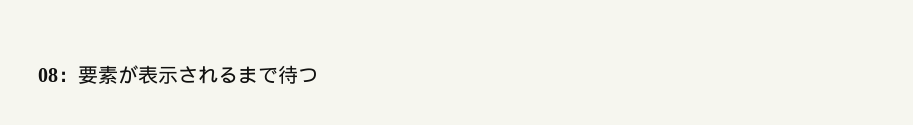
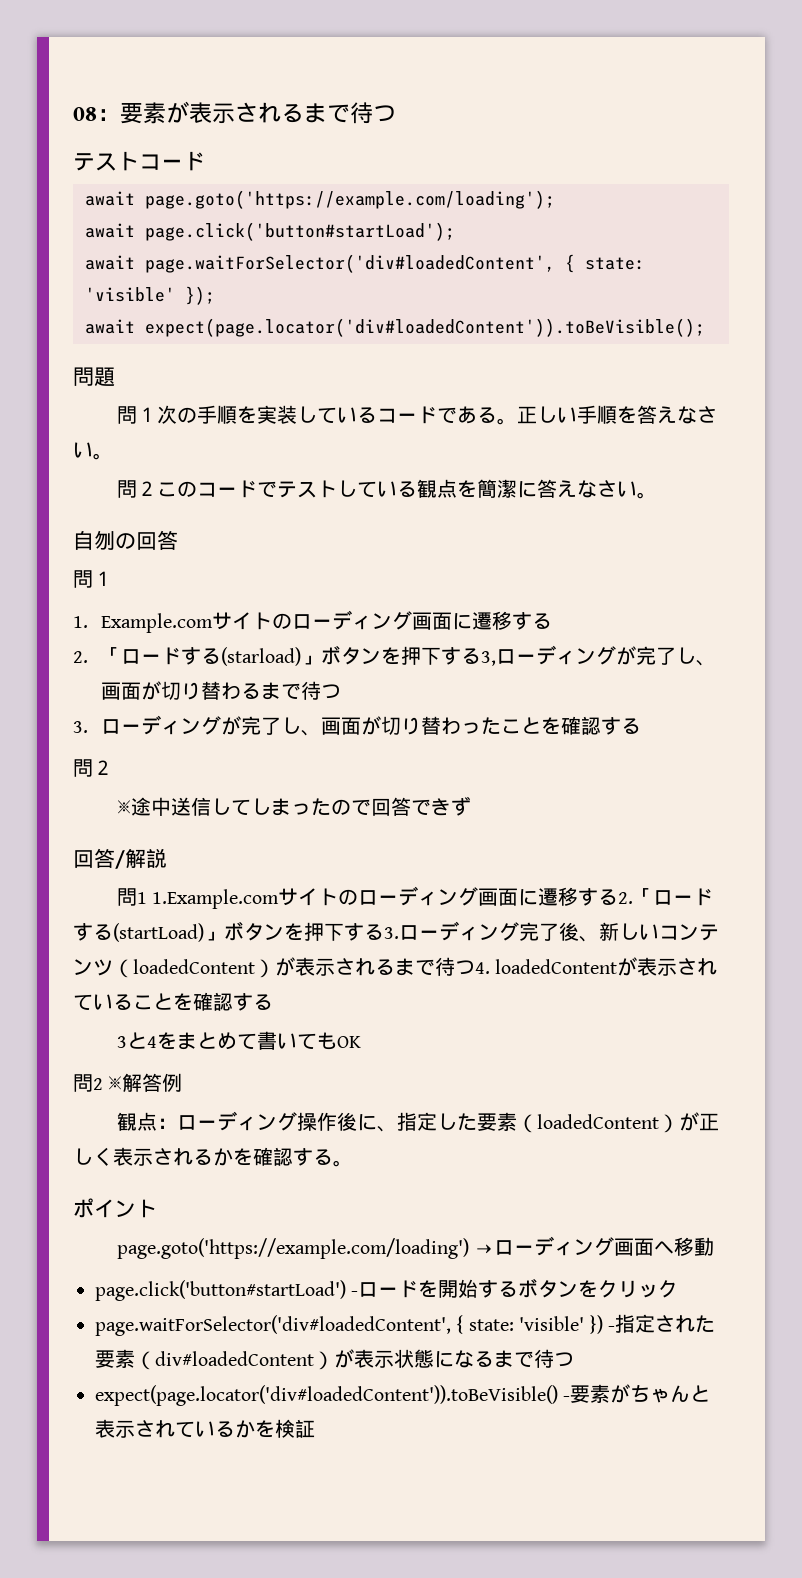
+ テストコード
+ await page.goto('https://example.com/loading');
+ await page.click('button#startLoad');
+ await page.waitForSelector('div#loadedContent', { state: 'visible' });
+ await expect(page.locator('div#loadedContent')).toBeVisible();
+ 問題
+ 問１次の手順を実装しているコードである。正しい手順を答えなさい。
+ 問２このコードでテストしている観点を簡潔に答えなさい。
+ 自刎の回答
+ 問１
+ 1. Example.comサイトのローディング画面に遷移する
+ 2.「ロードする(starload)」ボタンを押下する3,ローディングが完了し、画面が切り替わるまで待つ
+ 3.ローディングが完了し、画面が切り替わったことを確認する
+ 問２
+ ※途中送信してしまったので回答できず
+ 回答/解説
+ 問1 1.Example.comサイトのローディング画面に遷移する2.「ロードする(startLoad)」ボタンを押下する3.ローディング完了後、新しいコンテンツ（loadedContent）が表示されるまで待つ4. loadedContentが表示されていることを確認する
+ 3と4をまとめて書いてもOK
+ 問2 ※解答例
+ 観点：ローディング操作後に、指定した要素（loadedContent）が正しく表示されるかを確認する。
+ ポイント
+ page.goto('https://example.com/loading') →ローディング画面へ移動
+ page.click('button#startLoad') -ロードを開始するボタンをクリック
+ page.waitForSelector('div#loadedContent', { state: 'visible' }) -指定された要素（div#loadedContent）が表示状態になるまで待つ
+ expect(page.locator('div#loadedContent')).toBeVisible() -要素がちゃんと表示されているかを検証

